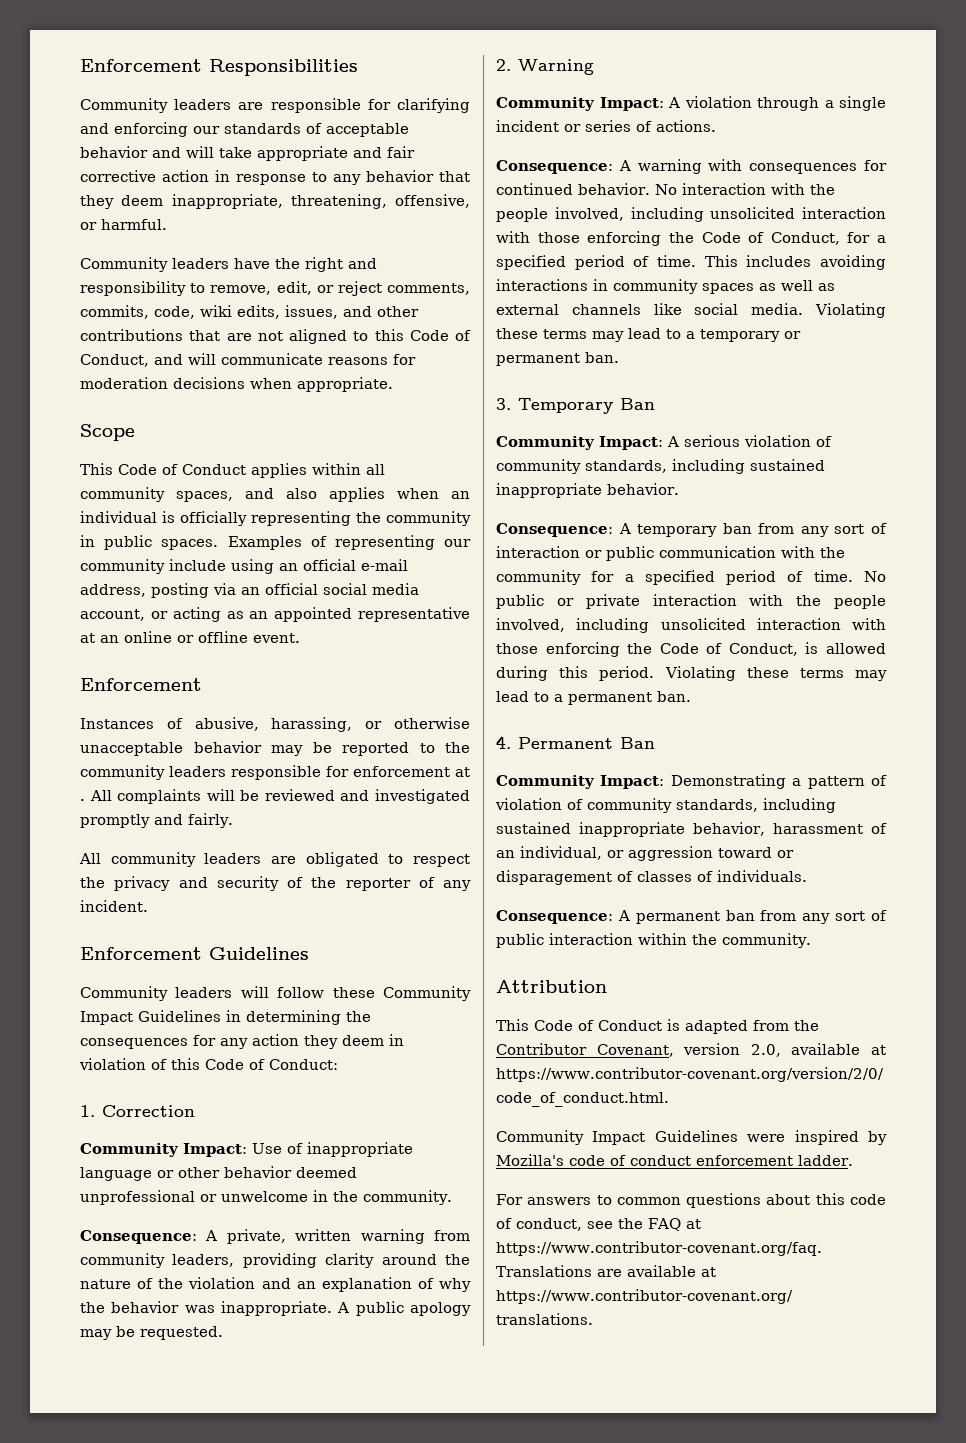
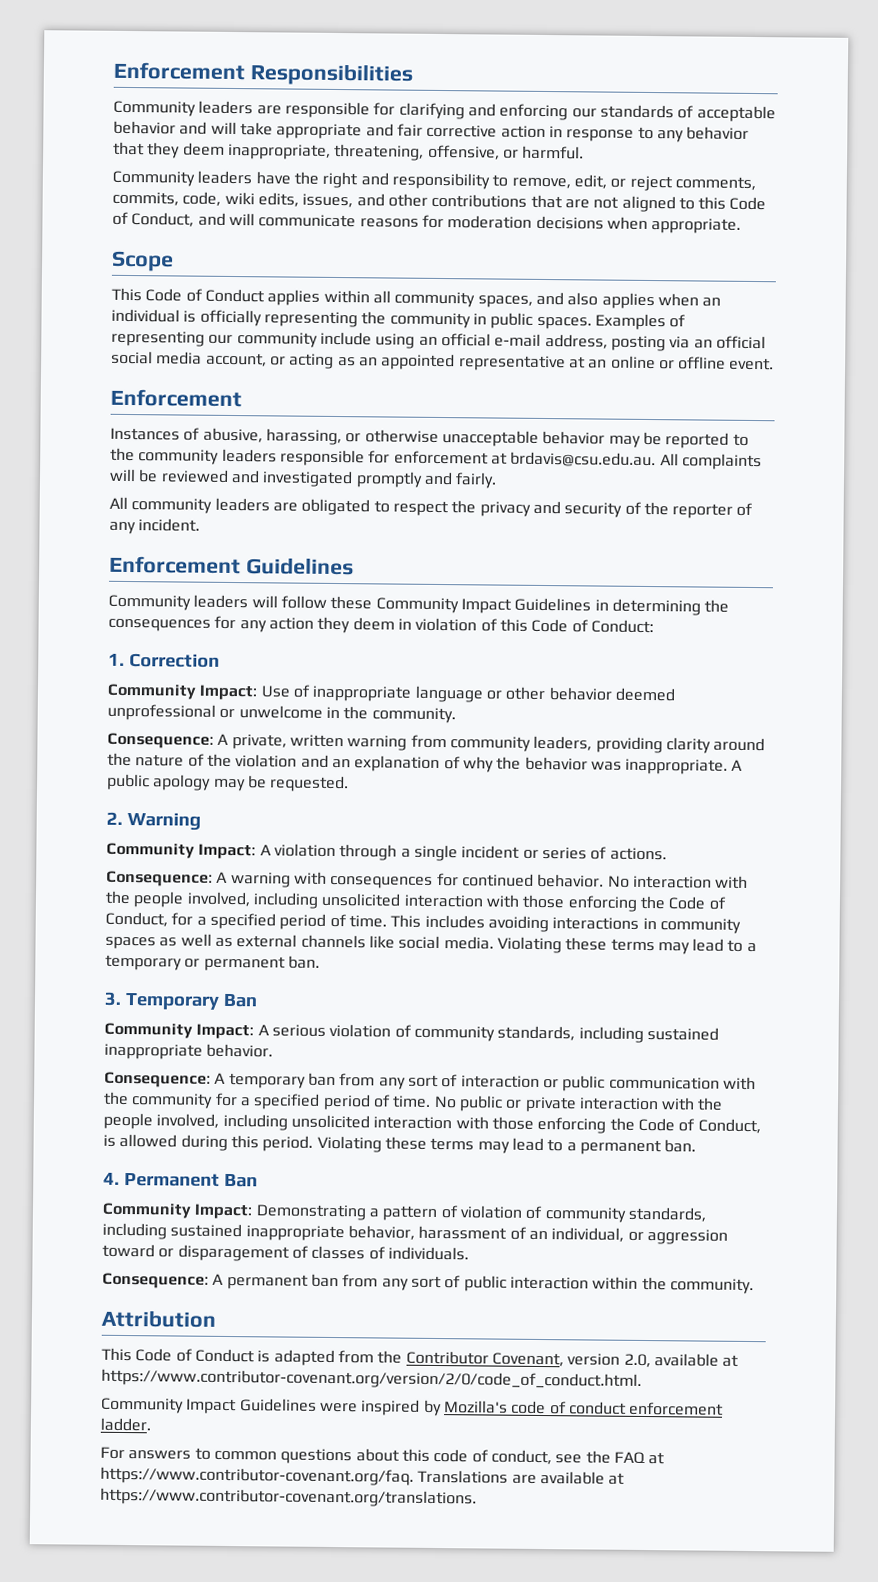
- Instances of abusive, harassing, or otherwise unacceptable behavior may be reported to the community leaders responsible for enforcement at . All complaints will be reviewed and investigated promptly and fairly.
+ Instances of abusive, harassing, or otherwise unacceptable behavior may be reported to the community leaders responsible for enforcement at brdavis@csu.edu.au. All complaints will be reviewed and investigated promptly and fairly.

